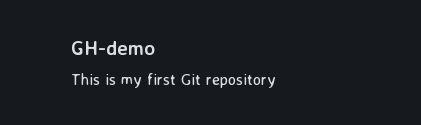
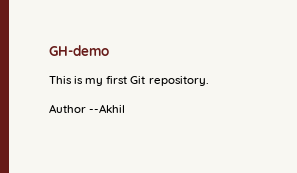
- This is my first Git repository
+ This is my first Git repository.
+ Author --Akhil

